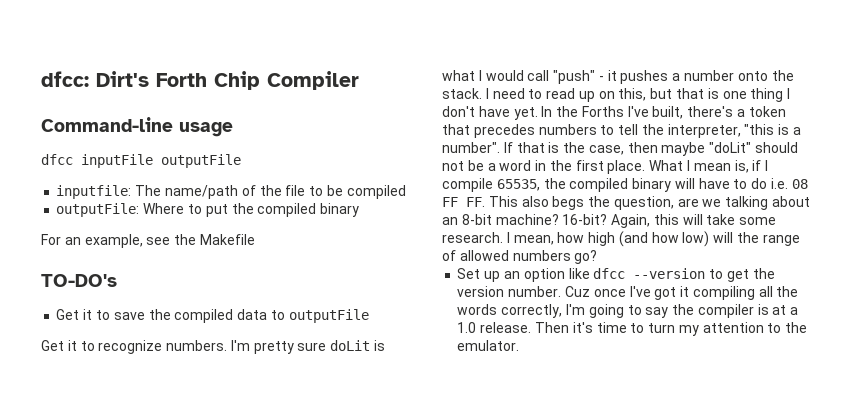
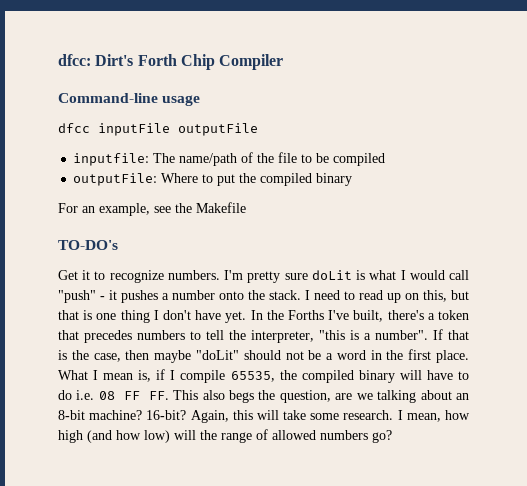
- Get it to save the compiled data to outputFile
- Set up an option like dfcc --version to get the version number. Cuz once I've got it compiling all the words correctly, I'm going to say the compiler is at a 1.0 release. Then it's time to turn my attention to the emulator.

